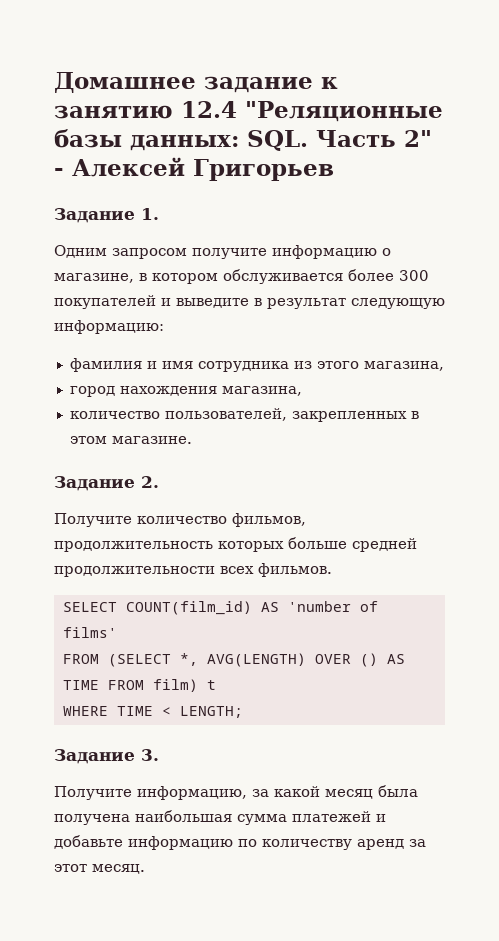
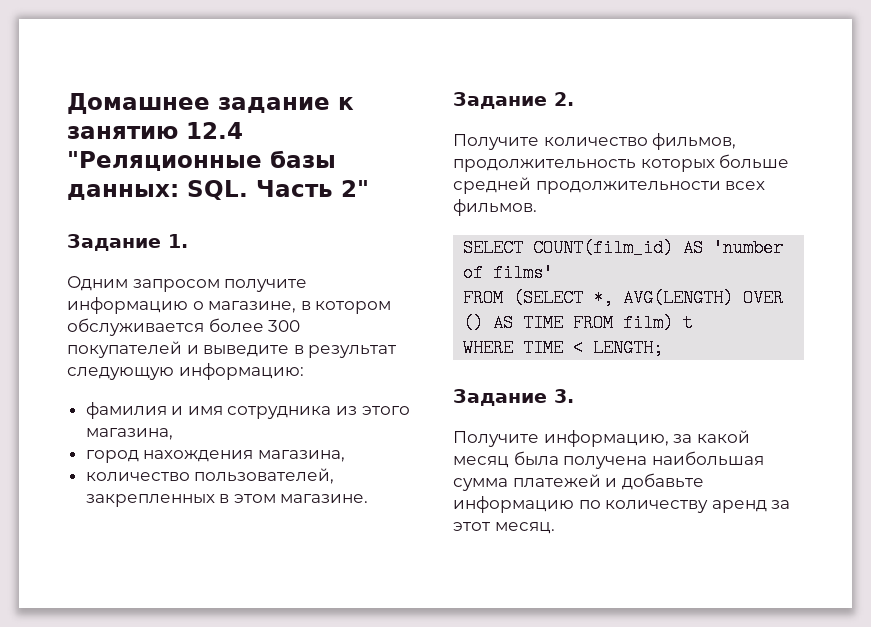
- Домашнее задание к занятию 12.4 "Реляционные базы данных: SQL. Часть 2" - Алексей Григорьев
+ Домашнее задание к занятию 12.4 "Реляционные базы данных: SQL. Часть 2"

